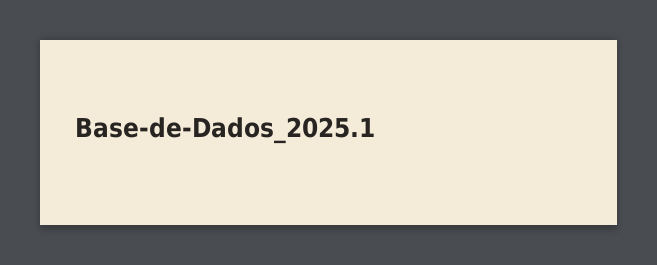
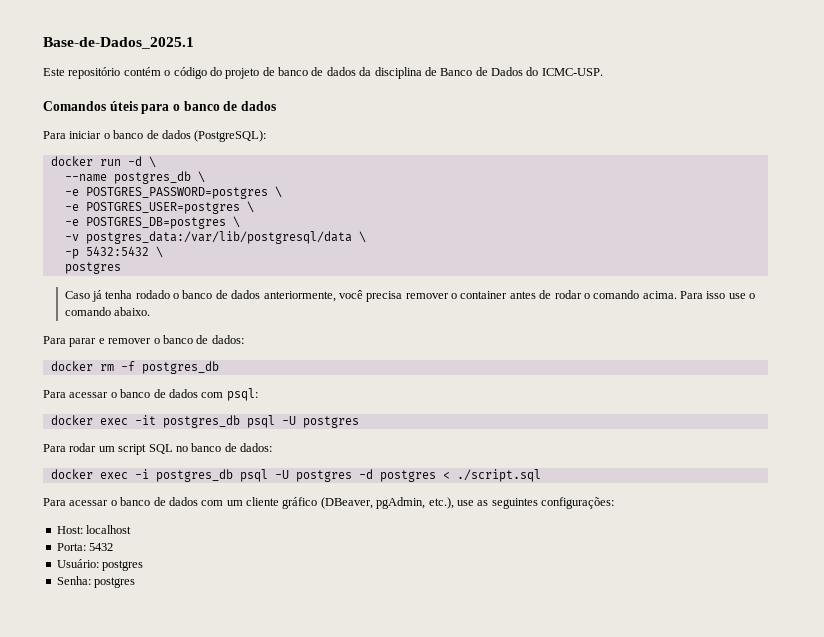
+ Este repositório contém o código do projeto de banco de dados da disciplina de Banco de Dados do ICMC-USP.
+ Comandos úteis para o banco de dados
+ Para iniciar o banco de dados (PostgreSQL):
+ docker run -d \
+ --name postgres_db \
+ -e POSTGRES_PASSWORD=postgres \
+ -e POSTGRES_USER=postgres \
+ -e POSTGRES_DB=postgres \
+ -v postgres_data:/var/lib/postgresql/data \
+ -p 5432:5432 \
+ postgres
+ Caso já tenha rodado o banco de dados anteriormente, você precisa remover o container antes de rodar o comando acima. Para isso use o comando abaixo.
+ Para parar e remover o banco de dados:
+ docker rm -f postgres_db
+ Para acessar o banco de dados com psql:
+ docker exec -it postgres_db psql -U postgres
+ Para rodar um script SQL no banco de dados:
+ docker exec -i postgres_db psql -U postgres -d postgres < ./script.sql
+ Para acessar o banco de dados com um cliente gráfico (DBeaver, pgAdmin, etc.), use as seguintes configurações:
+ Host: localhost
+ Porta: 5432
+ Usuário: postgres
+ Senha: postgres

